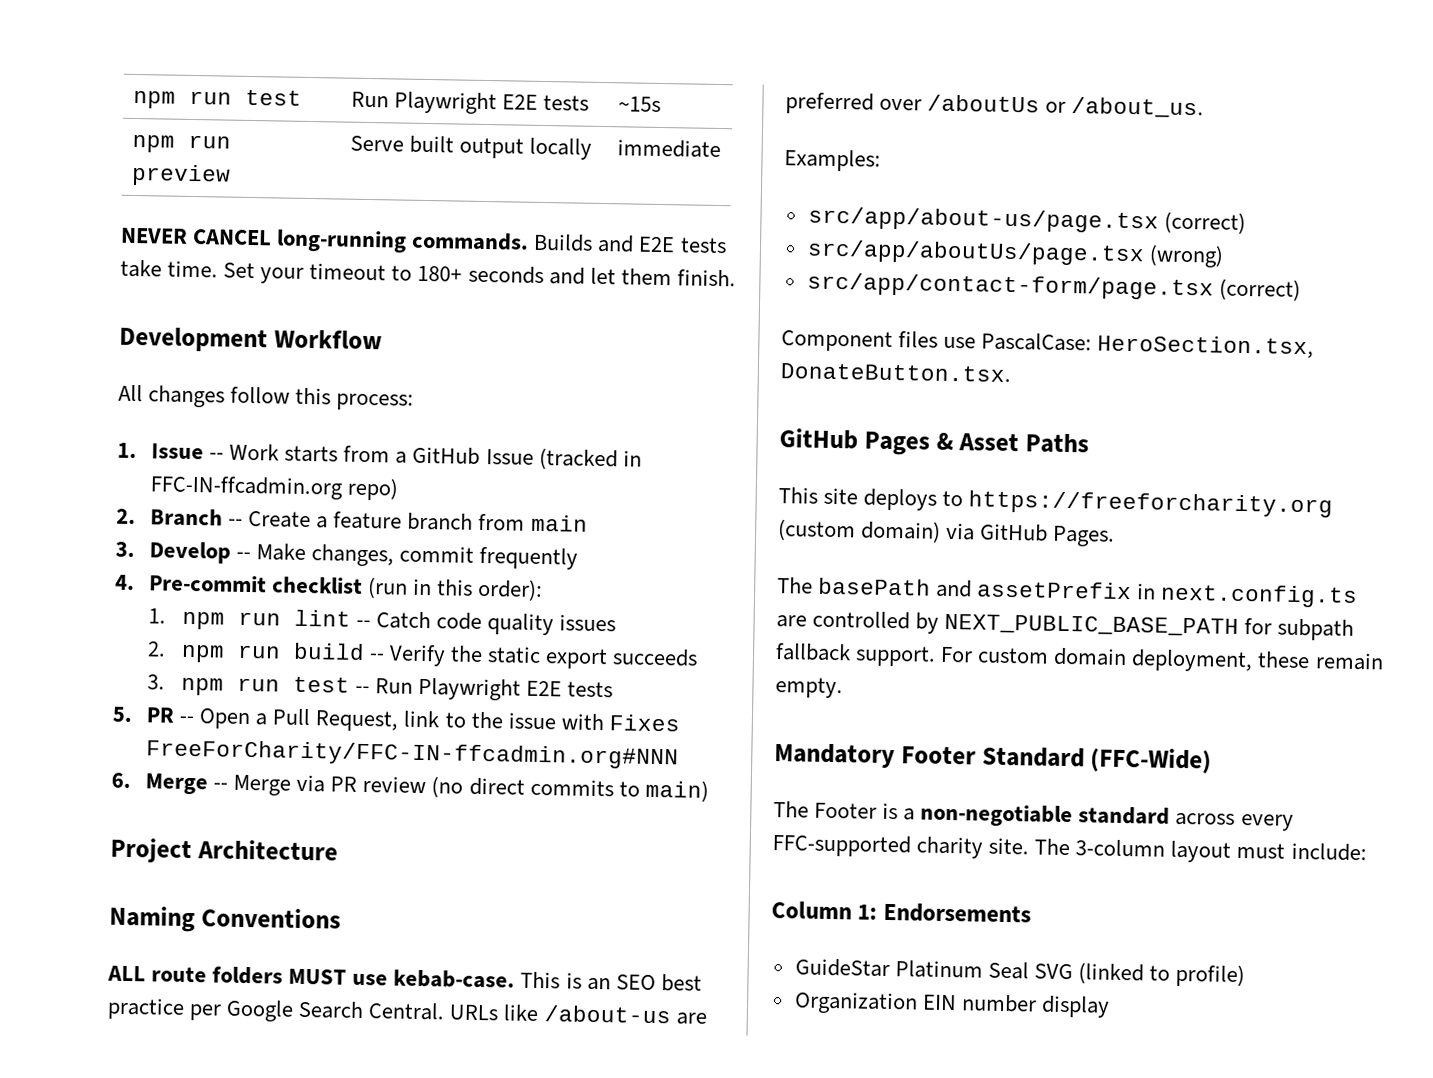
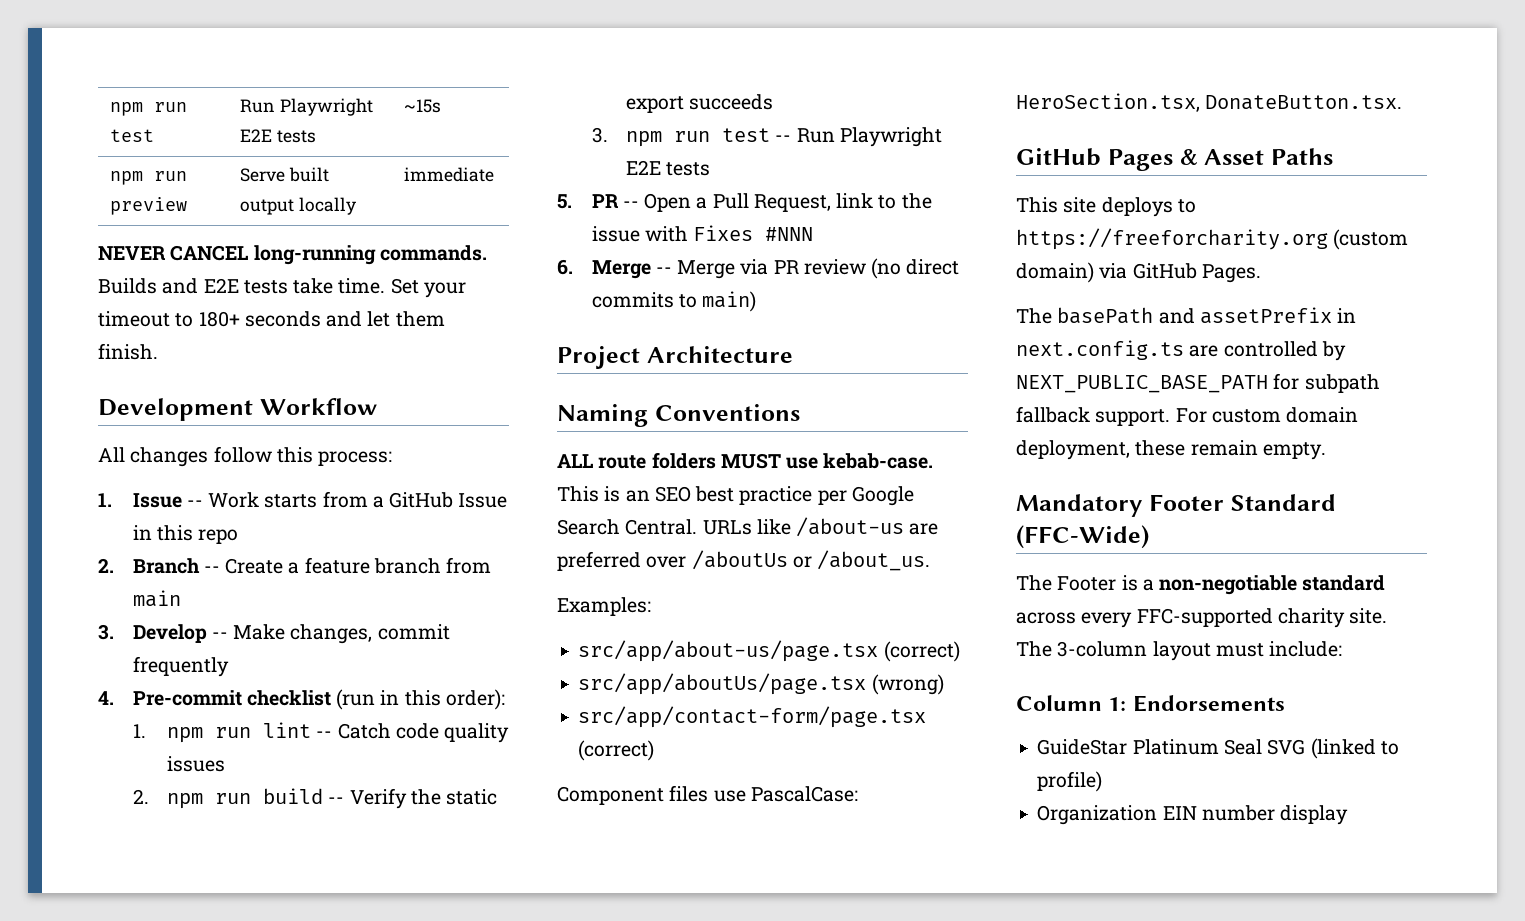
- 1. Issue -- Work starts from a GitHub Issue (tracked in FFC-IN-ffcadmin.org repo)
+ 1. Issue -- Work starts from a GitHub Issue in this repo
- 5. PR -- Open a Pull Request, link to the issue with Fixes FreeForCharity/FFC-IN-ffcadmin.org#NNN
+ 5. PR -- Open a Pull Request, link to the issue with Fixes #NNN

